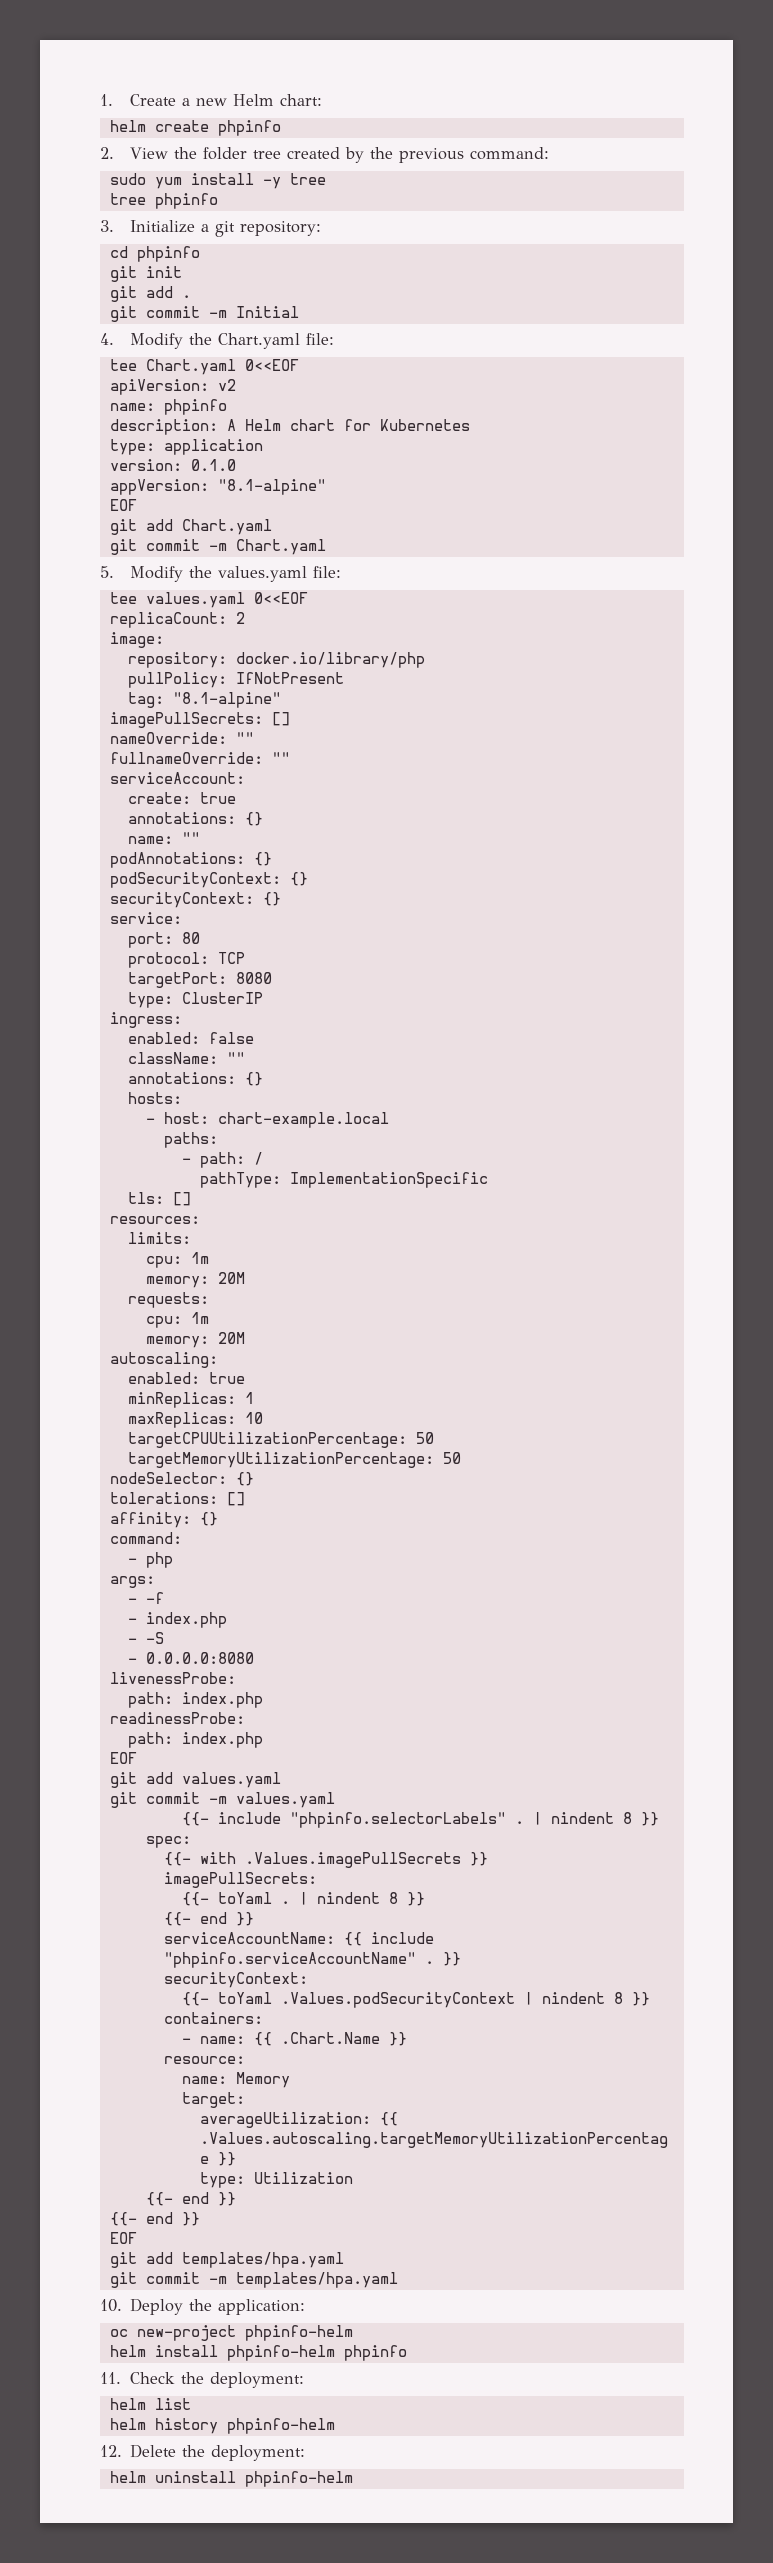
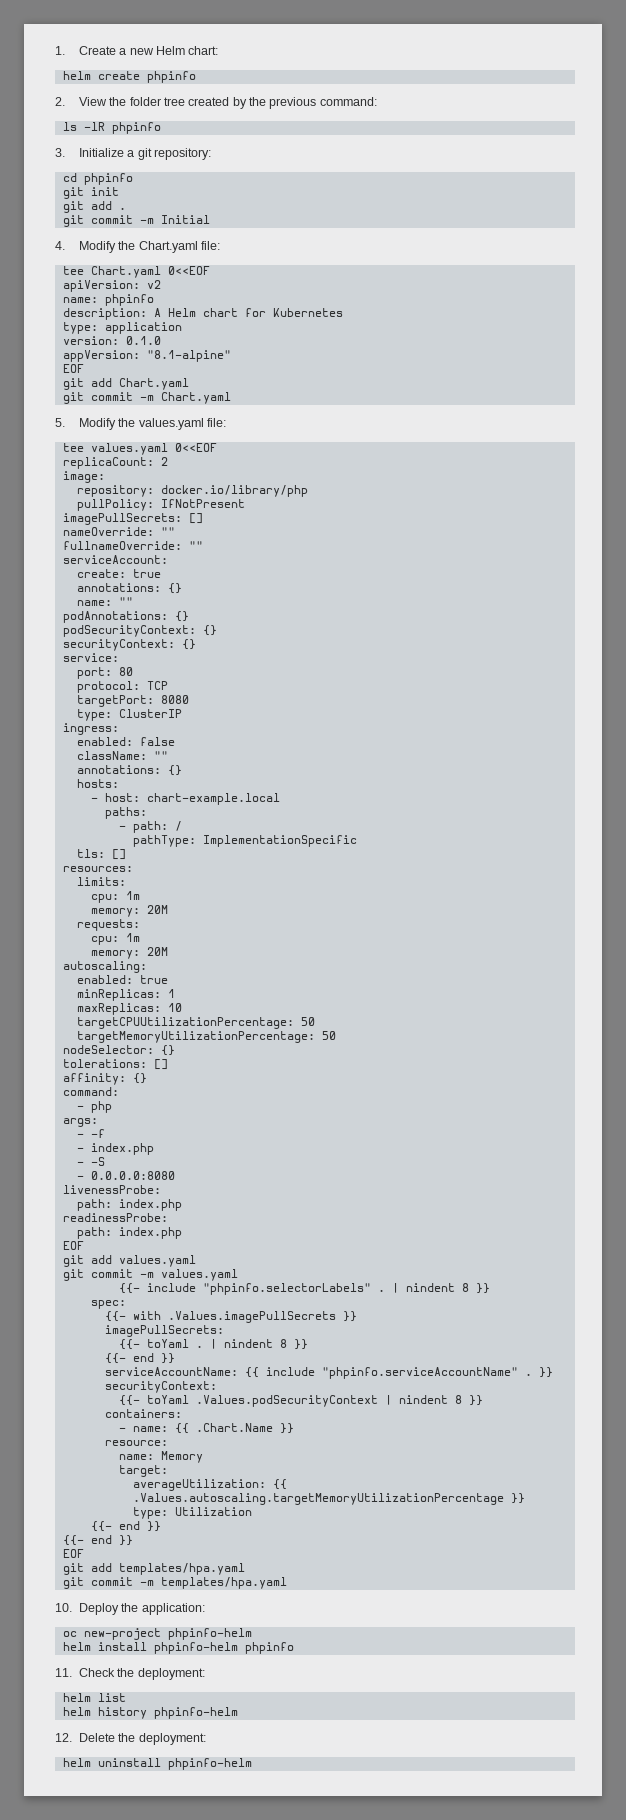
- sudo yum install -y tree
- tree phpinfo
+ ls -lR phpinfo
- tag: "8.1-alpine"

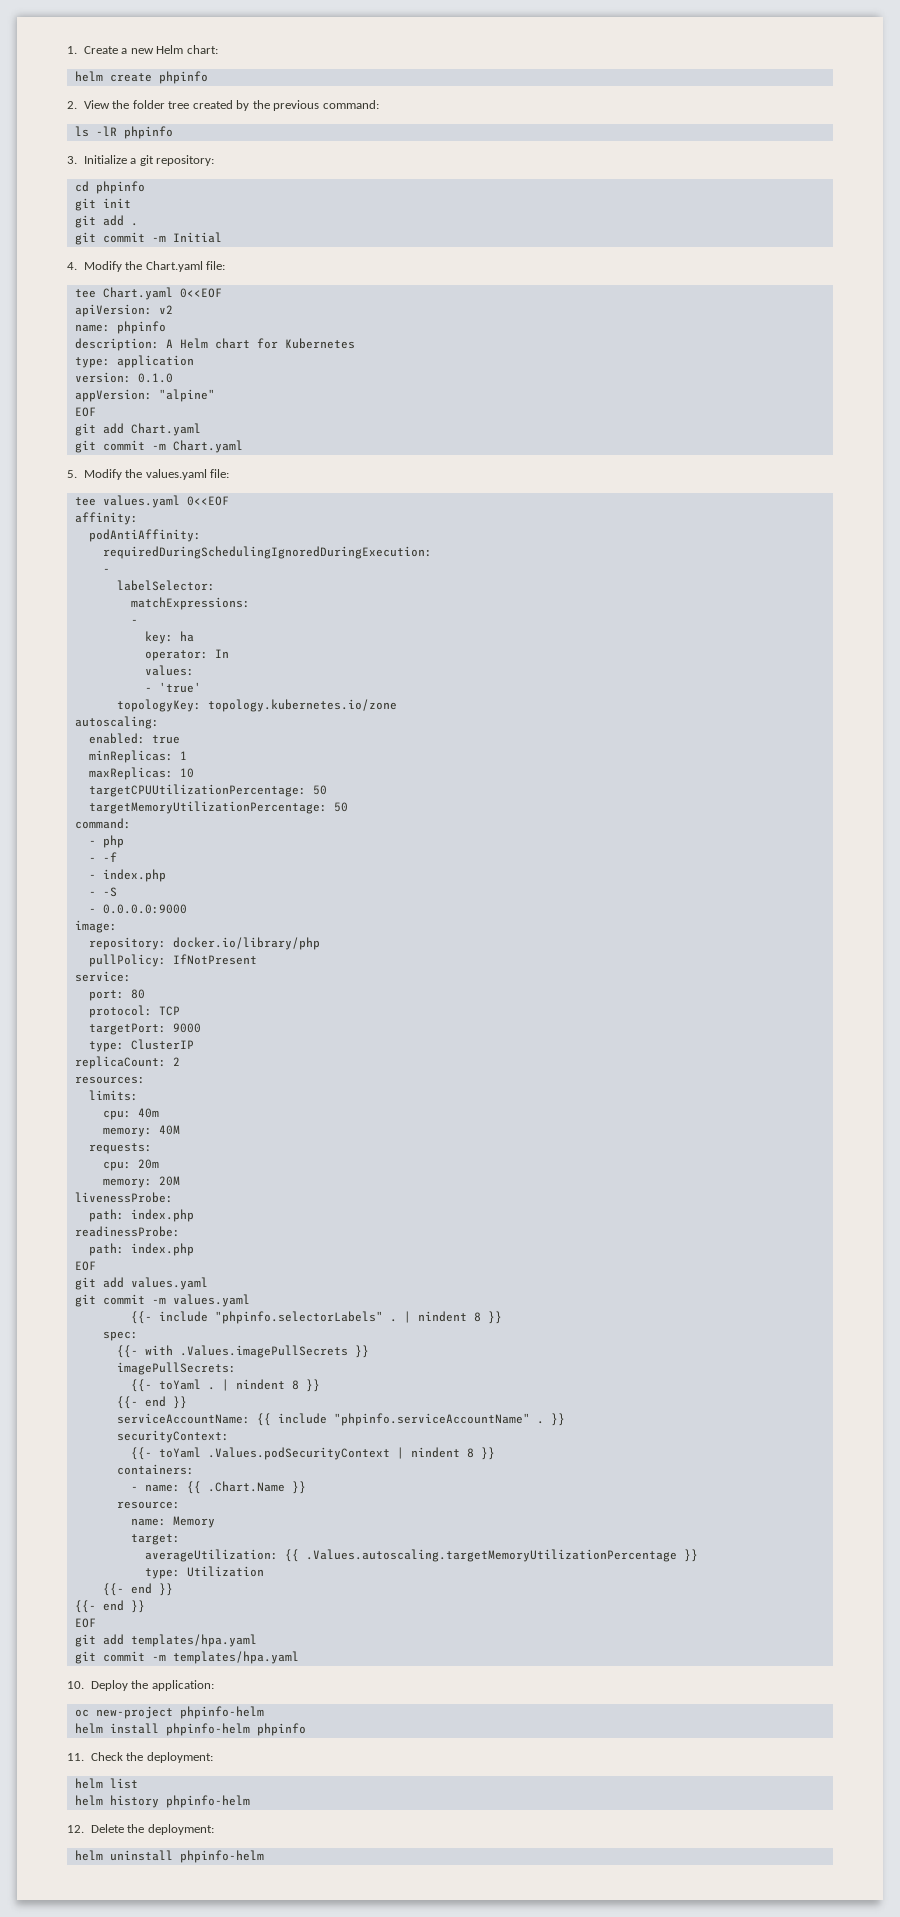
- appVersion: "8.1-alpine"
+ appVersion: "alpine"
- replicaCount: 2
- image:
- repository: docker.io/library/php
- pullPolicy: IfNotPresent
- imagePullSecrets: []
- nameOverride: ""
- fullnameOverride: ""
- serviceAccount:
- create: true
- annotations: {}
- name: ""
- podAnnotations: {}
- podSecurityContext: {}
- securityContext: {}
- service:
- port: 80
- protocol: TCP
- targetPort: 8080
- type: ClusterIP
- ingress:
- enabled: false
- className: ""
- annotations: {}
- hosts:
- - host: chart-example.local
- paths:
- - path: /
- pathType: ImplementationSpecific
- tls: []
- resources:
- limits:
- cpu: 1m
- memory: 20M
- requests:
- cpu: 1m
- memory: 20M
+ affinity:
+ podAntiAffinity:
+ requiredDuringSchedulingIgnoredDuringExecution:
+ -
+ labelSelector:
+ matchExpressions:
+ -
+ key: ha
+ operator: In
+ values:
+ - 'true'
+ topologyKey: topology.kubernetes.io/zone
- nodeSelector: {}
- tolerations: []
- affinity: {}
- args:
- - 0.0.0.0:8080
+ - 0.0.0.0:9000
+ image:
+ repository: docker.io/library/php
+ pullPolicy: IfNotPresent
+ service:
+ port: 80
+ protocol: TCP
+ targetPort: 9000
+ type: ClusterIP
+ replicaCount: 2
+ resources:
+ limits:
+ cpu: 40m
+ memory: 40M
+ requests:
+ cpu: 20m
+ memory: 20M

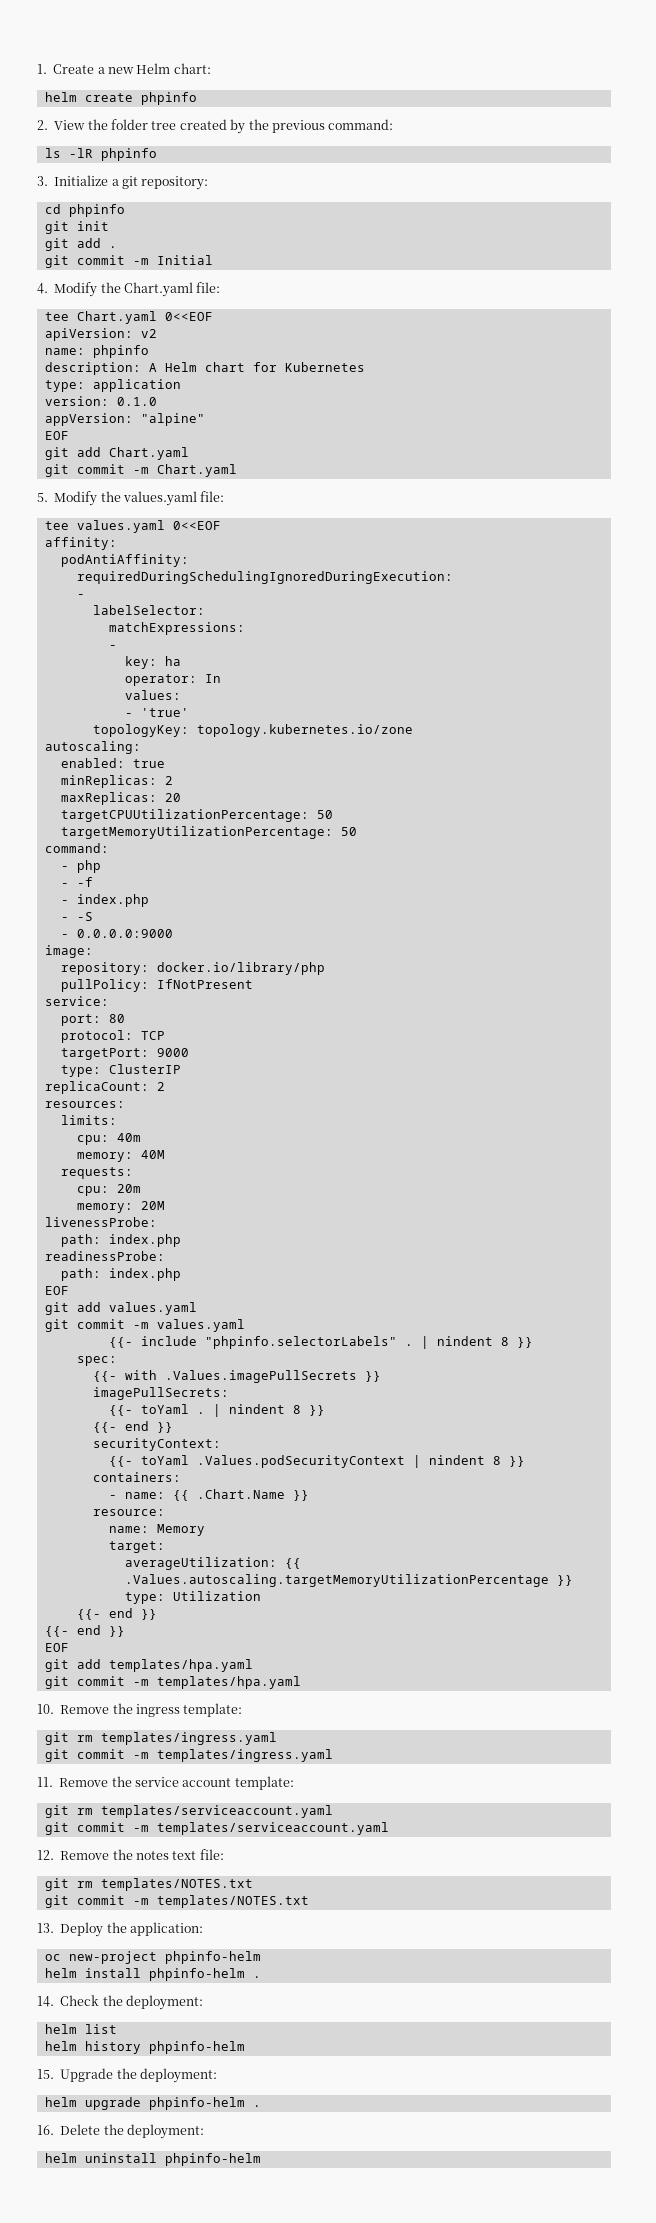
- minReplicas: 1
+ minReplicas: 2
- maxReplicas: 10
+ maxReplicas: 20
- serviceAccountName: {{ include "phpinfo.serviceAccountName" . }}
- 10. Deploy the application:
+ 10. Remove the ingress template:
+ git rm templates/ingress.yaml
+ git commit -m templates/ingress.yaml
+ 11. Remove the service account template:
+ git rm templates/serviceaccount.yaml
+ git commit -m templates/serviceaccount.yaml
+ 12. Remove the notes text file:
+ git rm templates/NOTES.txt
+ git commit -m templates/NOTES.txt
+ 13. Deploy the application:
- helm install phpinfo-helm phpinfo
- 11. Check the deployment:
+ helm install phpinfo-helm .
+ 14. Check the deployment:
- 12. Delete the deployment:
+ 15. Upgrade the deployment:
+ helm upgrade phpinfo-helm .
+ 16. Delete the deployment:

